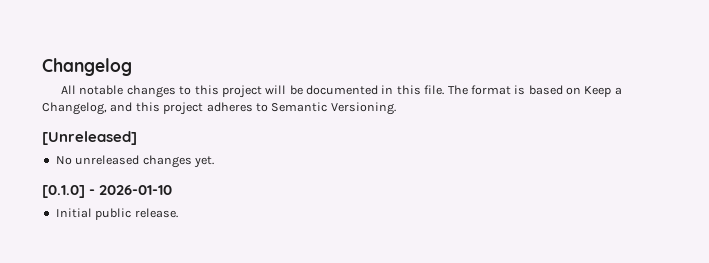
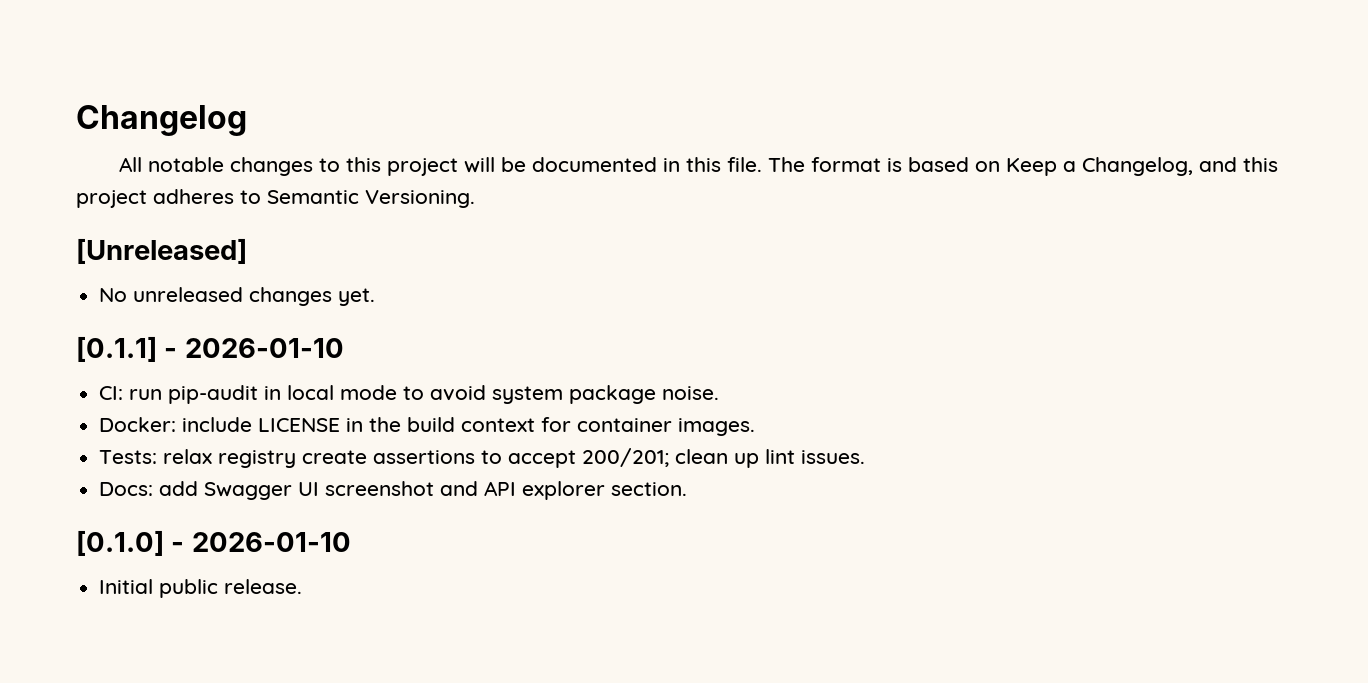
+ [0.1.1] - 2026-01-10
+ CI: run pip-audit in local mode to avoid system package noise.
+ Docker: include LICENSE in the build context for container images.
+ Tests: relax registry create assertions to accept 200/201; clean up lint issues.
+ Docs: add Swagger UI screenshot and API explorer section.

